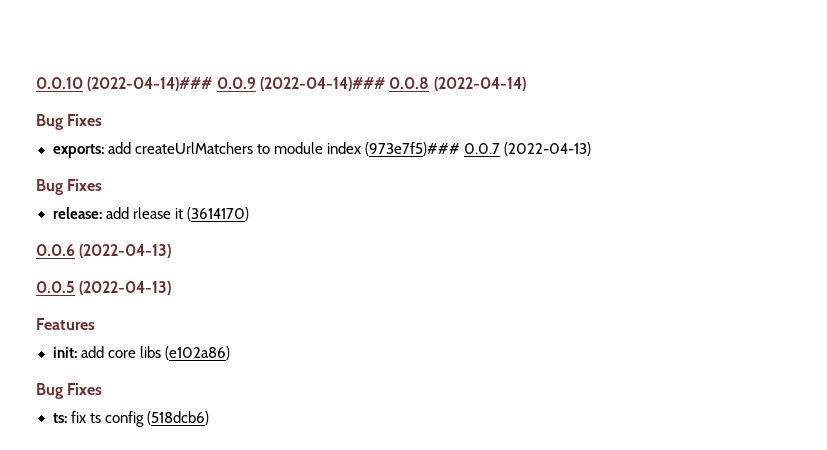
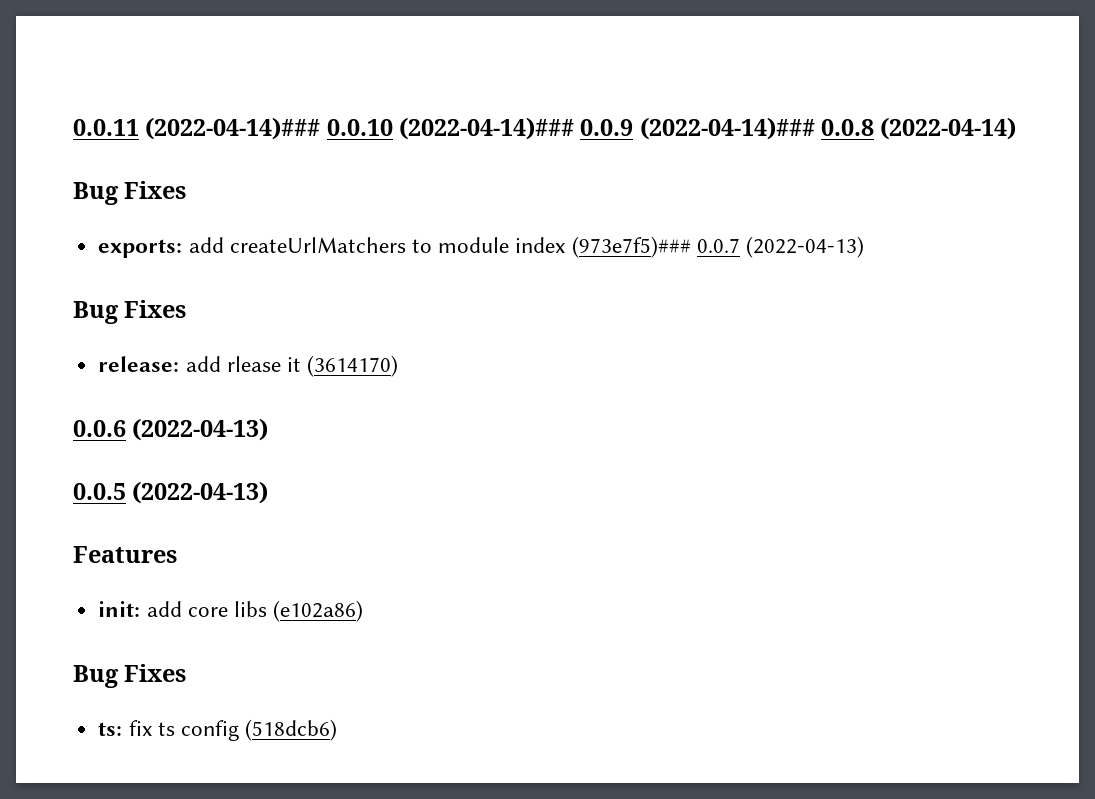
- 0.0.10 (2022-04-14)### 0.0.9 (2022-04-14)### 0.0.8 (2022-04-14)
+ 0.0.11 (2022-04-14)### 0.0.10 (2022-04-14)### 0.0.9 (2022-04-14)### 0.0.8 (2022-04-14)

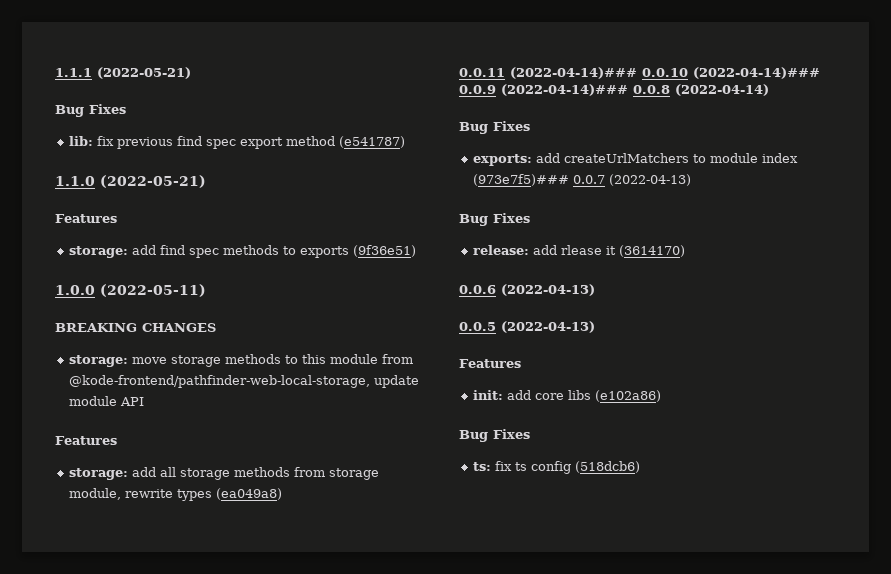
+ 1.1.1 (2022-05-21)
+ Bug Fixes
+ lib: fix previous find spec export method (e541787)
+ 1.1.0 (2022-05-21)
+ Features
+ storage: add find spec methods to exports (9f36e51)
+ 1.0.0 (2022-05-11)
+ BREAKING CHANGES
+ storage: move storage methods to this module from @kode-frontend/pathfinder-web-local-storage, update module API
+ Features
+ storage: add all storage methods from storage module, rewrite types (ea049a8)

